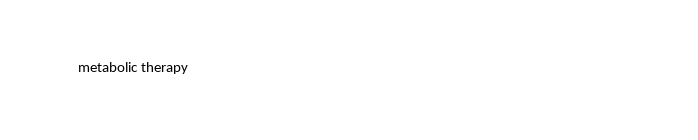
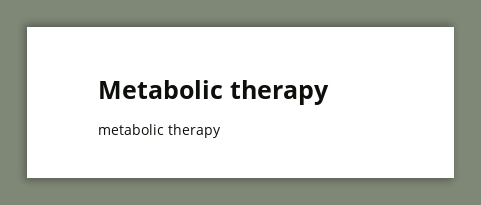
+ Metabolic therapy

